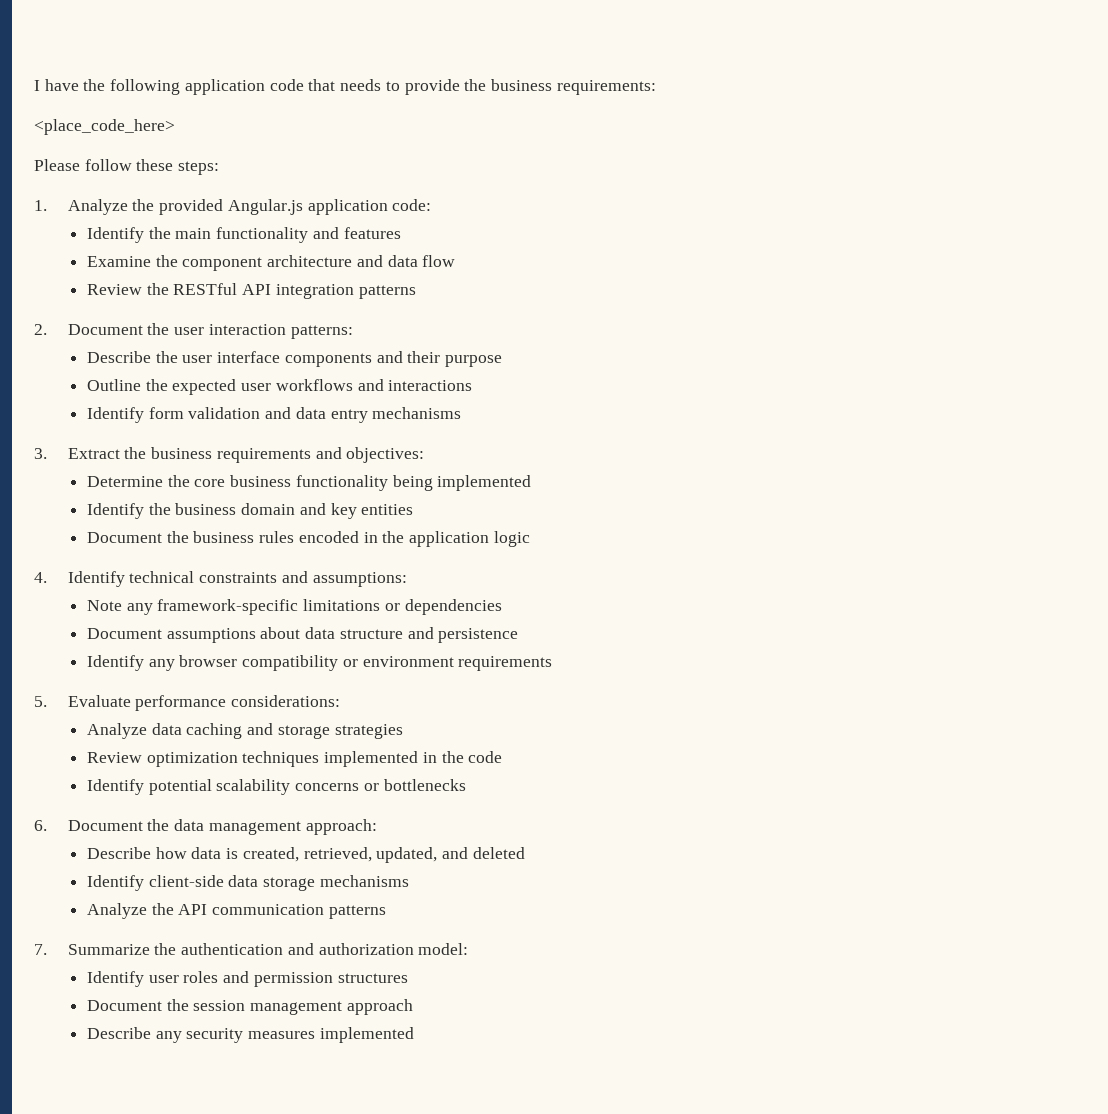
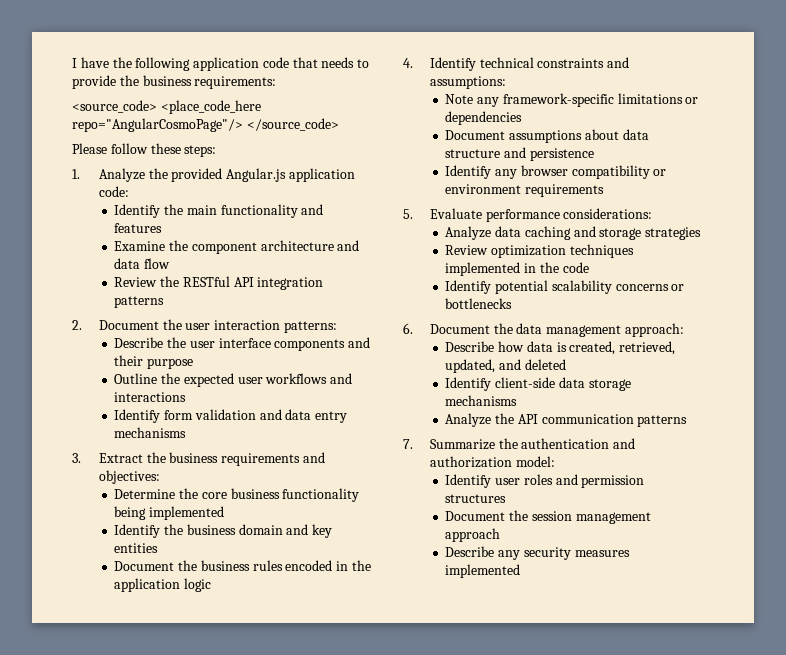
- <place_code_here>
+ <source_code> <place_code_here repo="AngularCosmoPage"/> </source_code>

